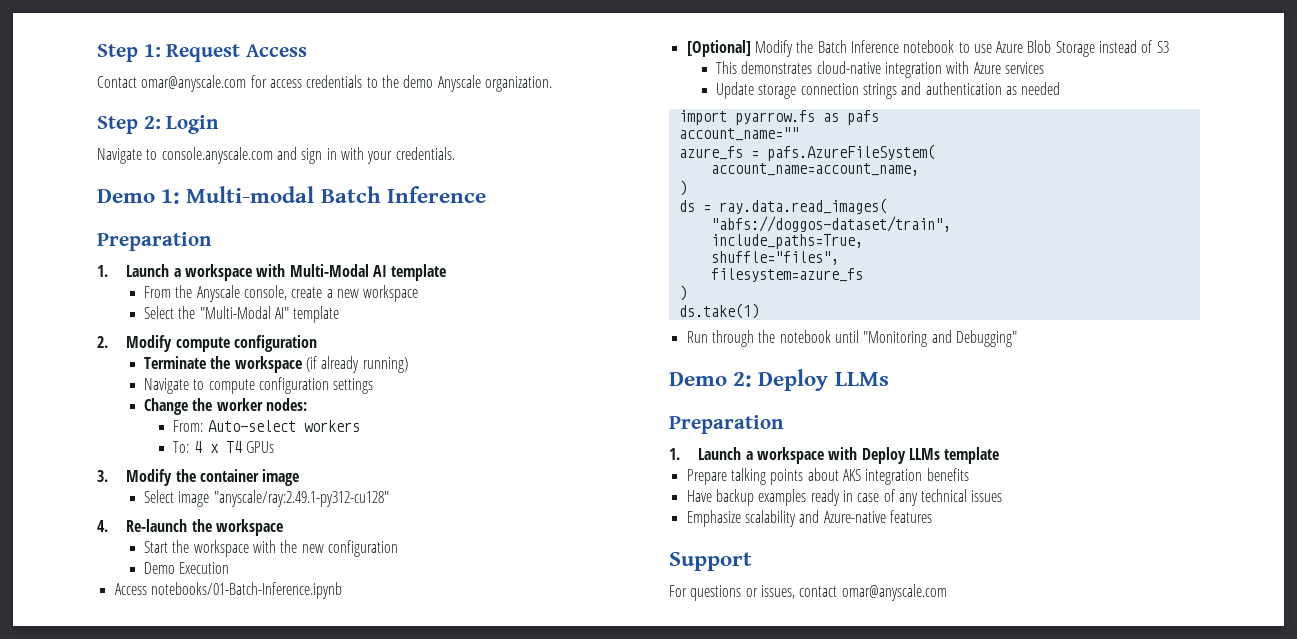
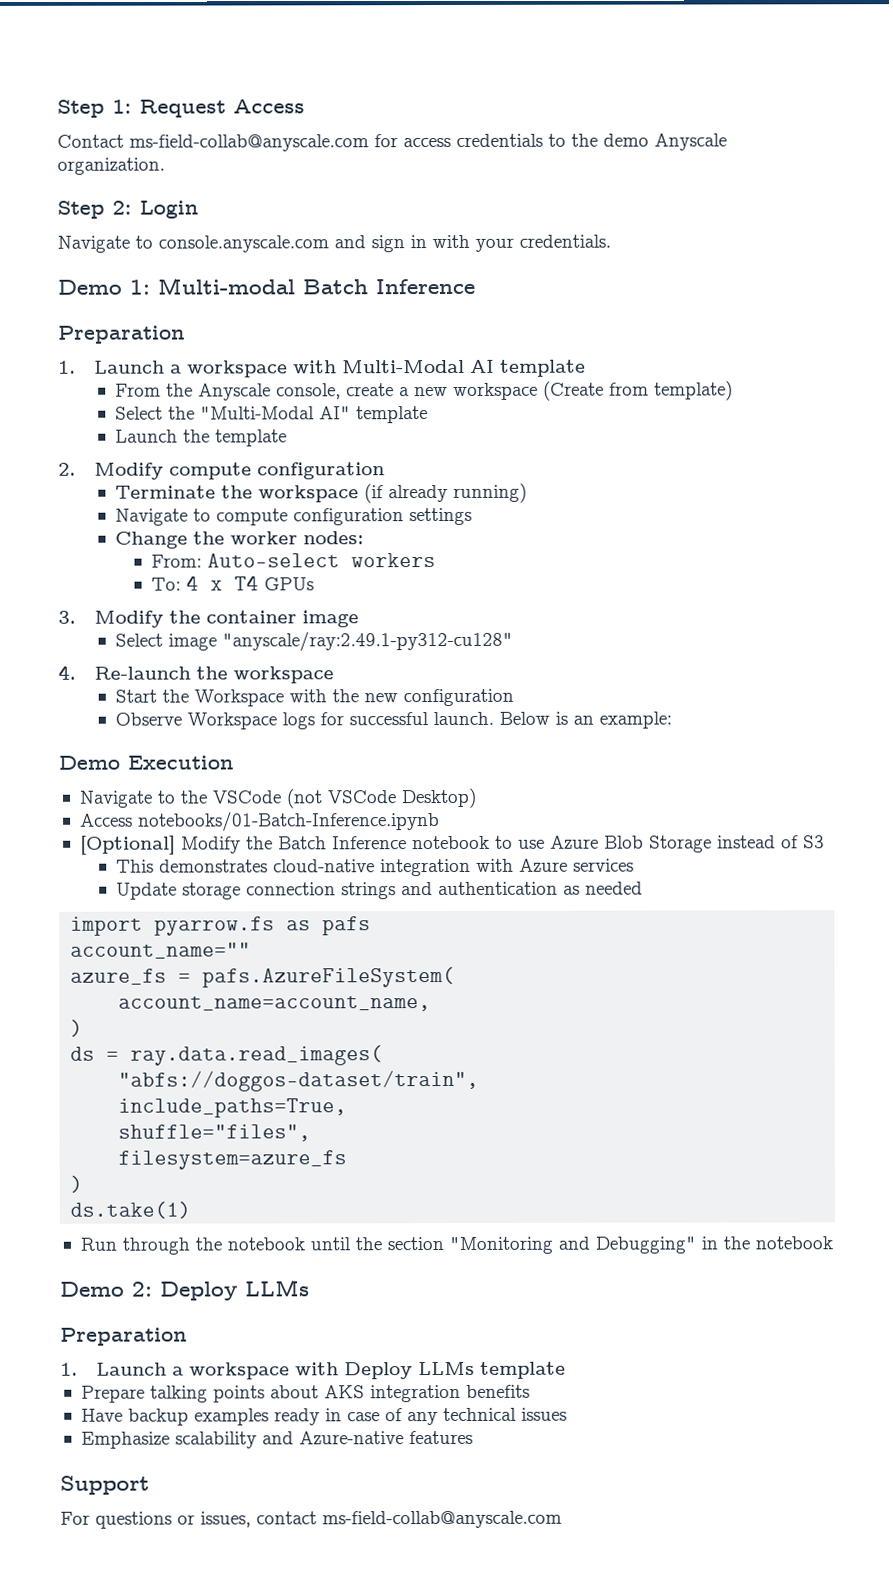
- Contact omar@anyscale.com for access credentials to the demo Anyscale organization.
+ Contact ms-field-collab@anyscale.com for access credentials to the demo Anyscale organization.
- From the Anyscale console, create a new workspace
+ From the Anyscale console, create a new workspace (Create from template)
+ Launch the template
- Start the workspace with the new configuration
+ Start the Workspace with the new configuration
+ Observe Workspace logs for successful launch. Below is an example:
  Demo Execution
+ Navigate to the VSCode (not VSCode Desktop)
- Run through the notebook until "Monitoring and Debugging"
+ Run through the notebook until the section "Monitoring and Debugging" in the notebook
- For questions or issues, contact omar@anyscale.com
+ For questions or issues, contact ms-field-collab@anyscale.com

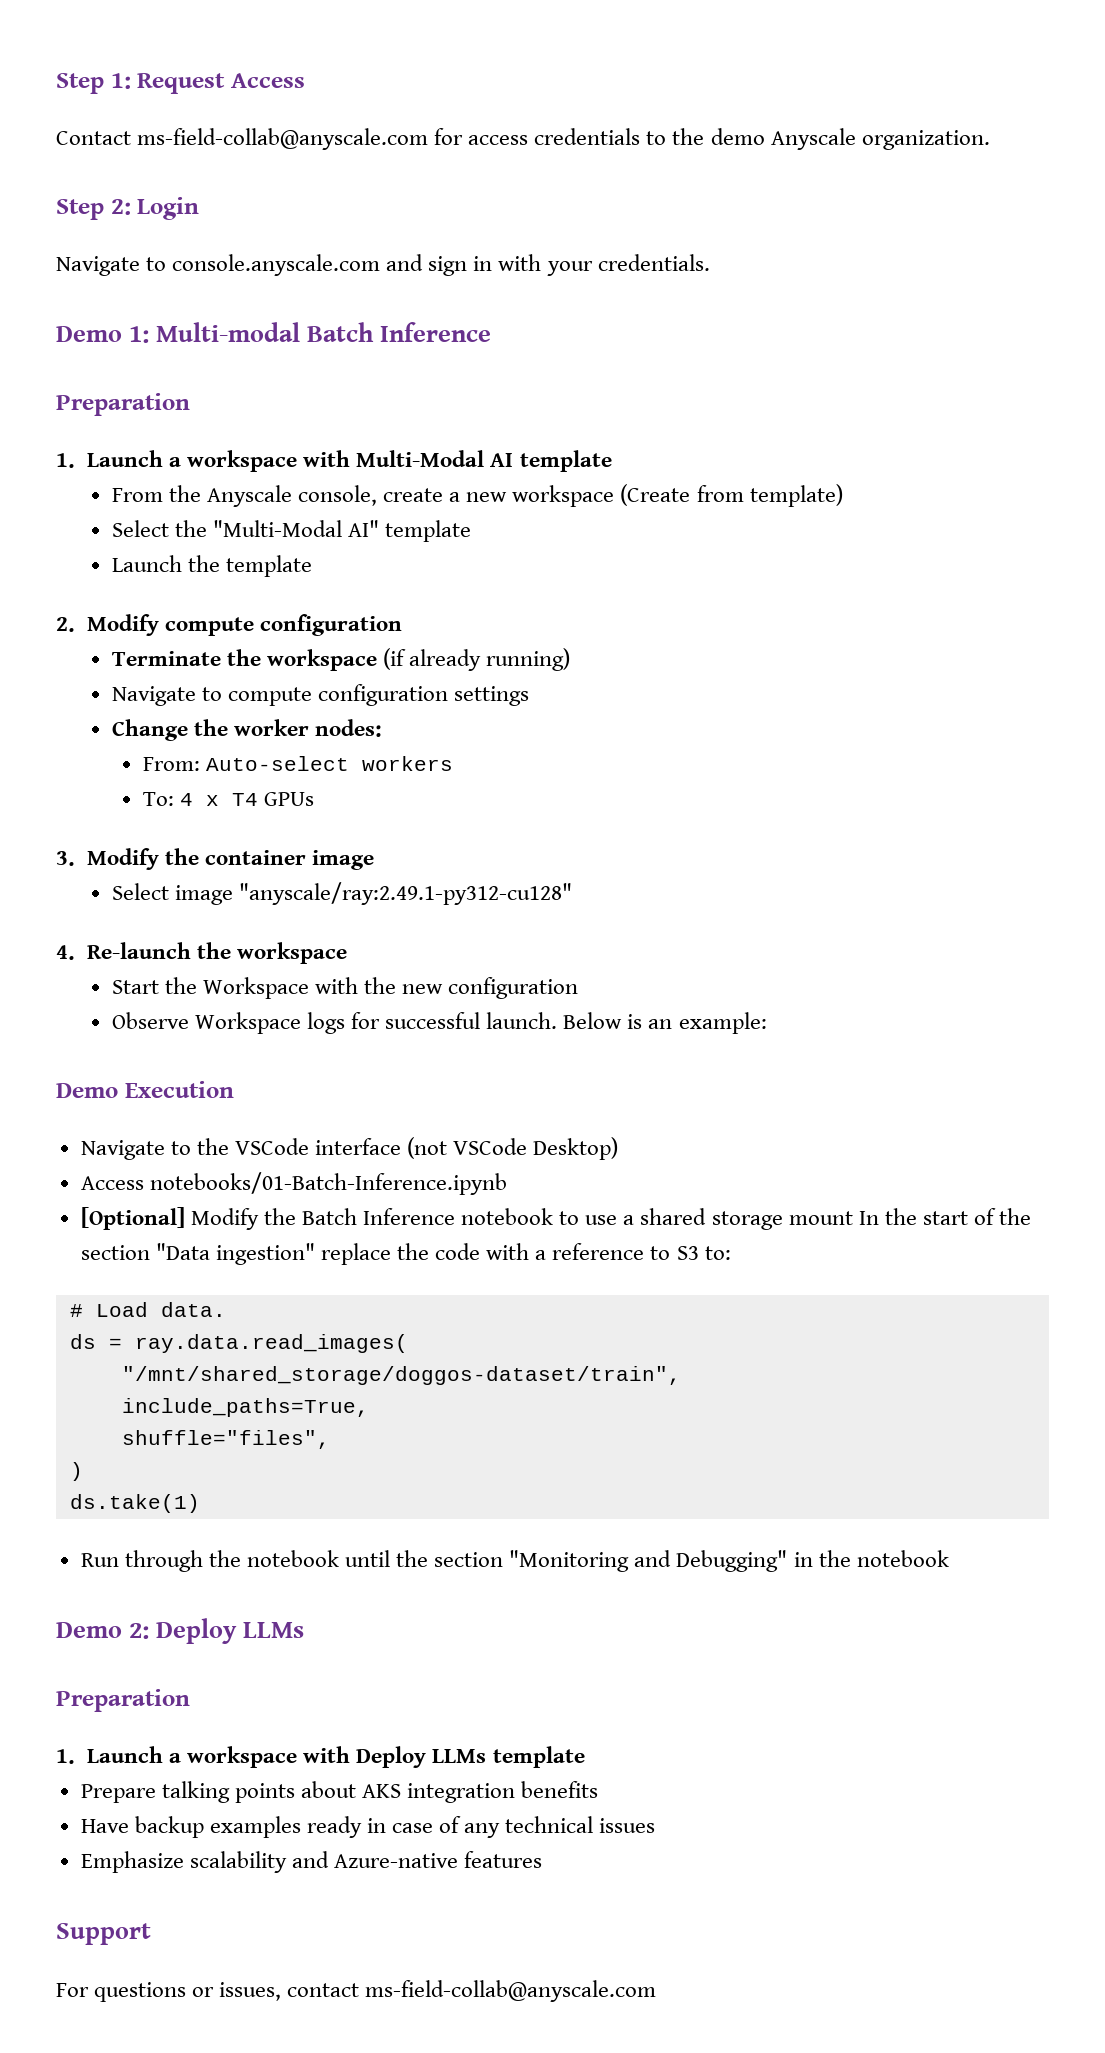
- Navigate to the VSCode (not VSCode Desktop)
+ Navigate to the VSCode interface (not VSCode Desktop)
- [Optional] Modify the Batch Inference notebook to use Azure Blob Storage instead of S3
- This demonstrates cloud-native integration with Azure services
- Update storage connection strings and authentication as needed
- import pyarrow.fs as pafs
- account_name=""
- azure_fs = pafs.AzureFileSystem(
- account_name=account_name,
- )
+ [Optional] Modify the Batch Inference notebook to use a shared storage mount In the start of the section "Data ingestion" replace the code with a reference to S3 to:
+ # Load data.
- "abfs://doggos-dataset/train",
+ "/mnt/shared_storage/doggos-dataset/train",
- filesystem=azure_fs

